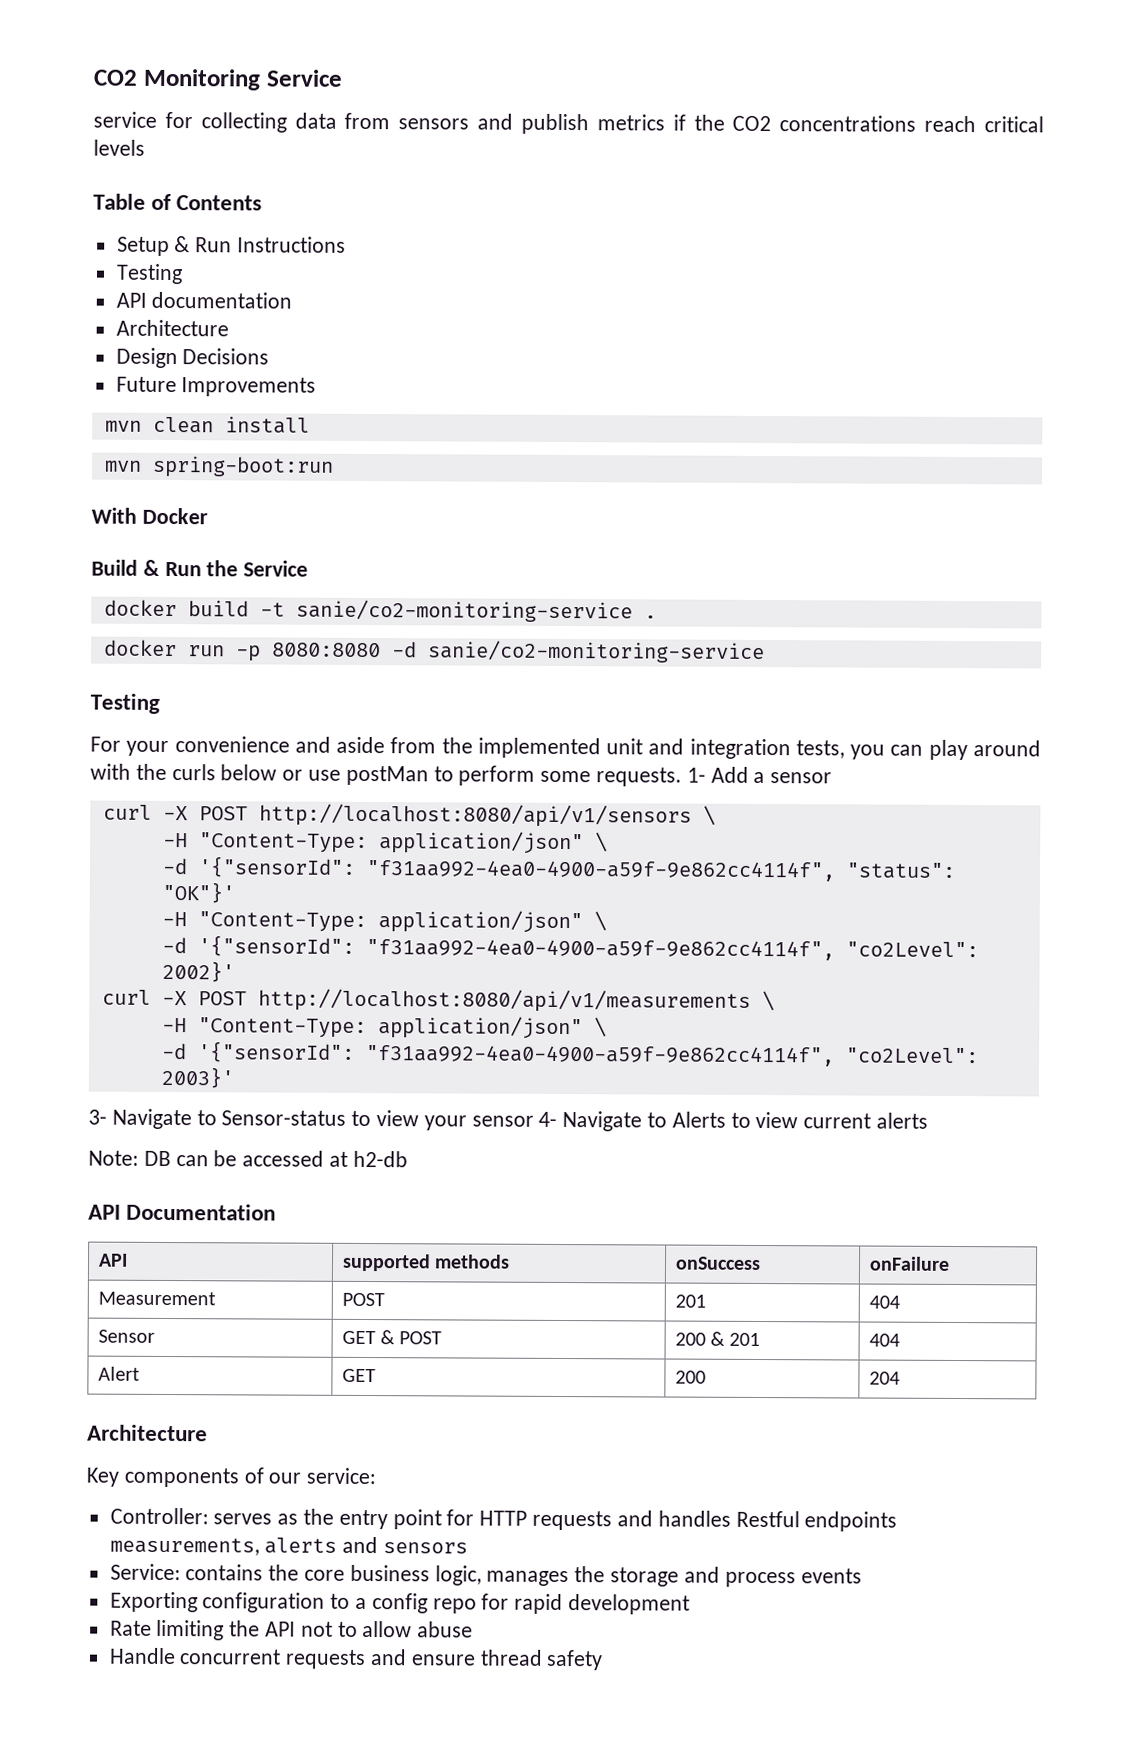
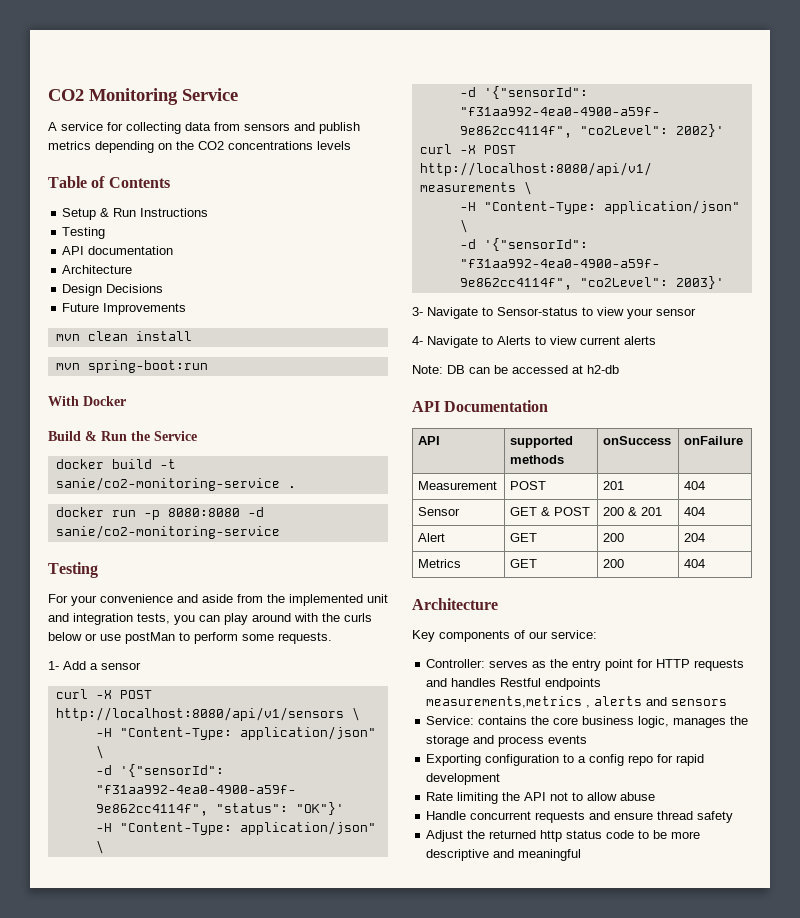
- service for collecting data from sensors and publish metrics if the CO2 concentrations reach critical levels
+ A service for collecting data from sensors and publish metrics depending on the CO2 concentrations levels
- For your convenience and aside from the implemented unit and integration tests, you can play around with the curls below or use postMan to perform some requests. 1- Add a sensor
+ For your convenience and aside from the implemented unit and integration tests, you can play around with the curls below or use postMan to perform some requests.
+ 1- Add a sensor
- 3- Navigate to Sensor-status to view your sensor 4- Navigate to Alerts to view current alerts
+ 3- Navigate to Sensor-status to view your sensor
+ 4- Navigate to Alerts to view current alerts
+ Metrics | GET | 200 | 404
- Controller: serves as the entry point for HTTP requests and handles Restful endpoints measurements, alerts and sensors
+ Controller: serves as the entry point for HTTP requests and handles Restful endpoints measurements,metrics , alerts and sensors
+ Adjust the returned http status code to be more descriptive and meaningful

